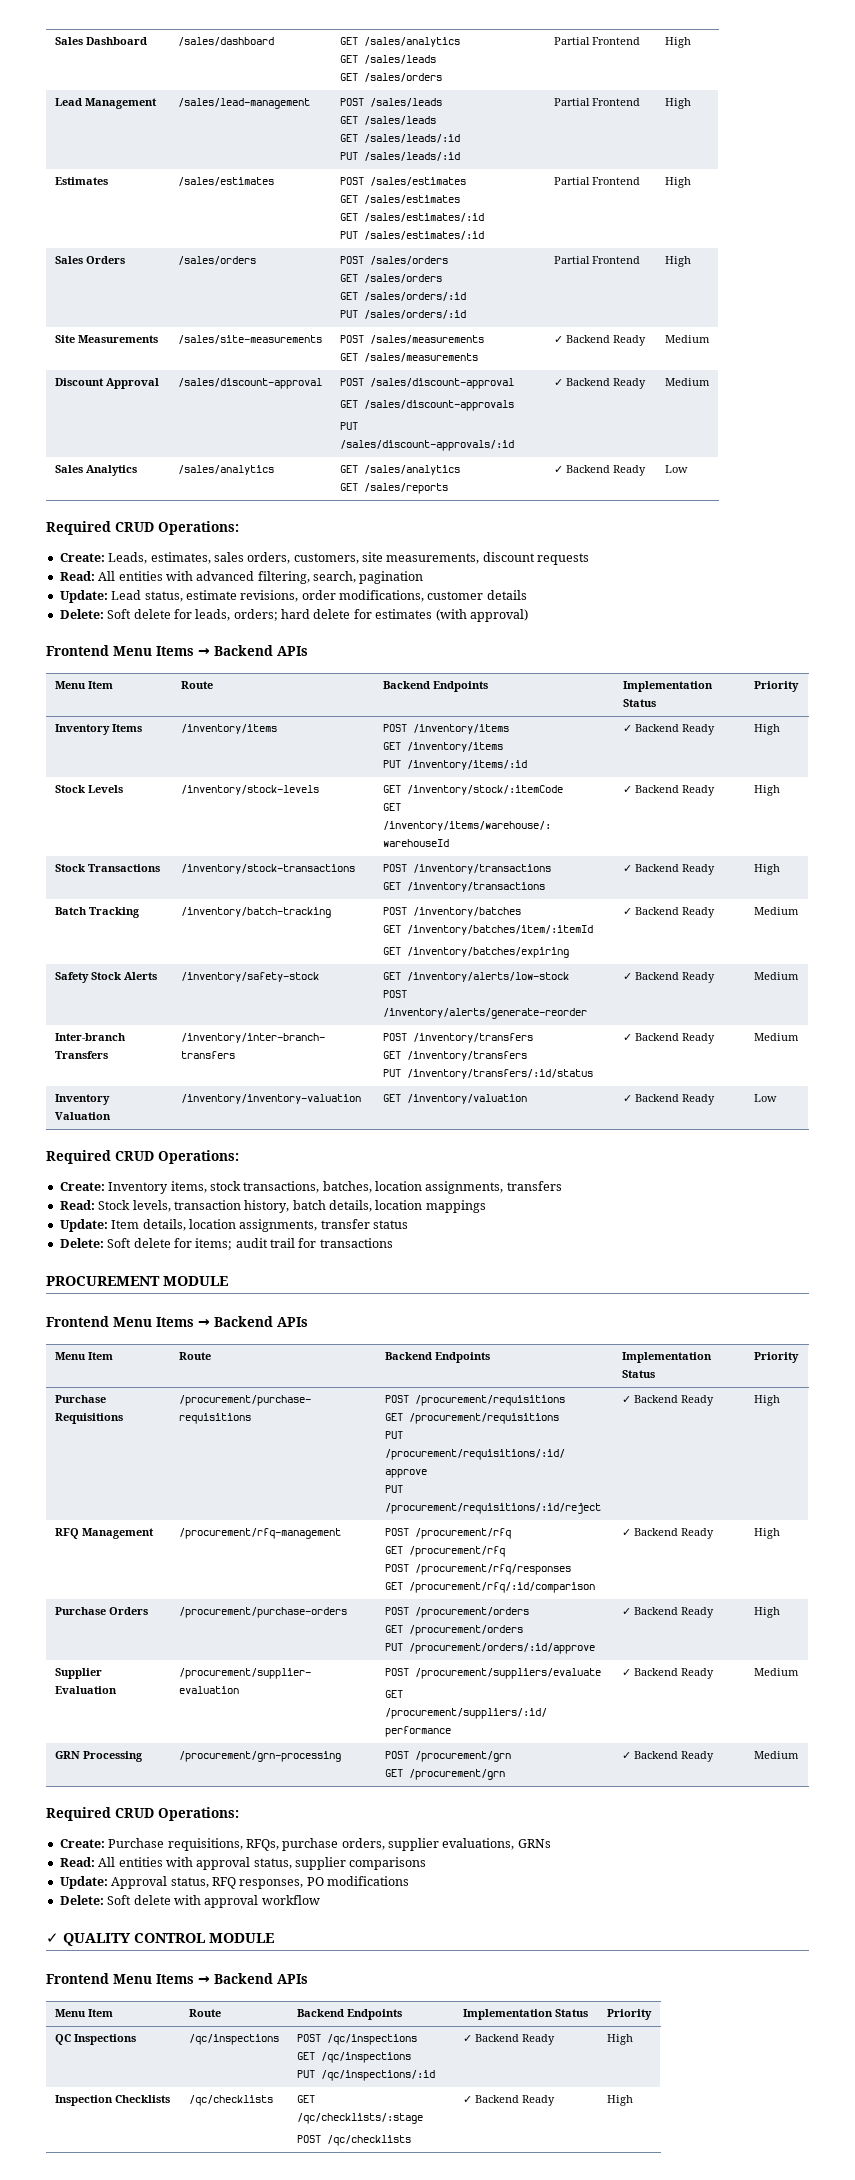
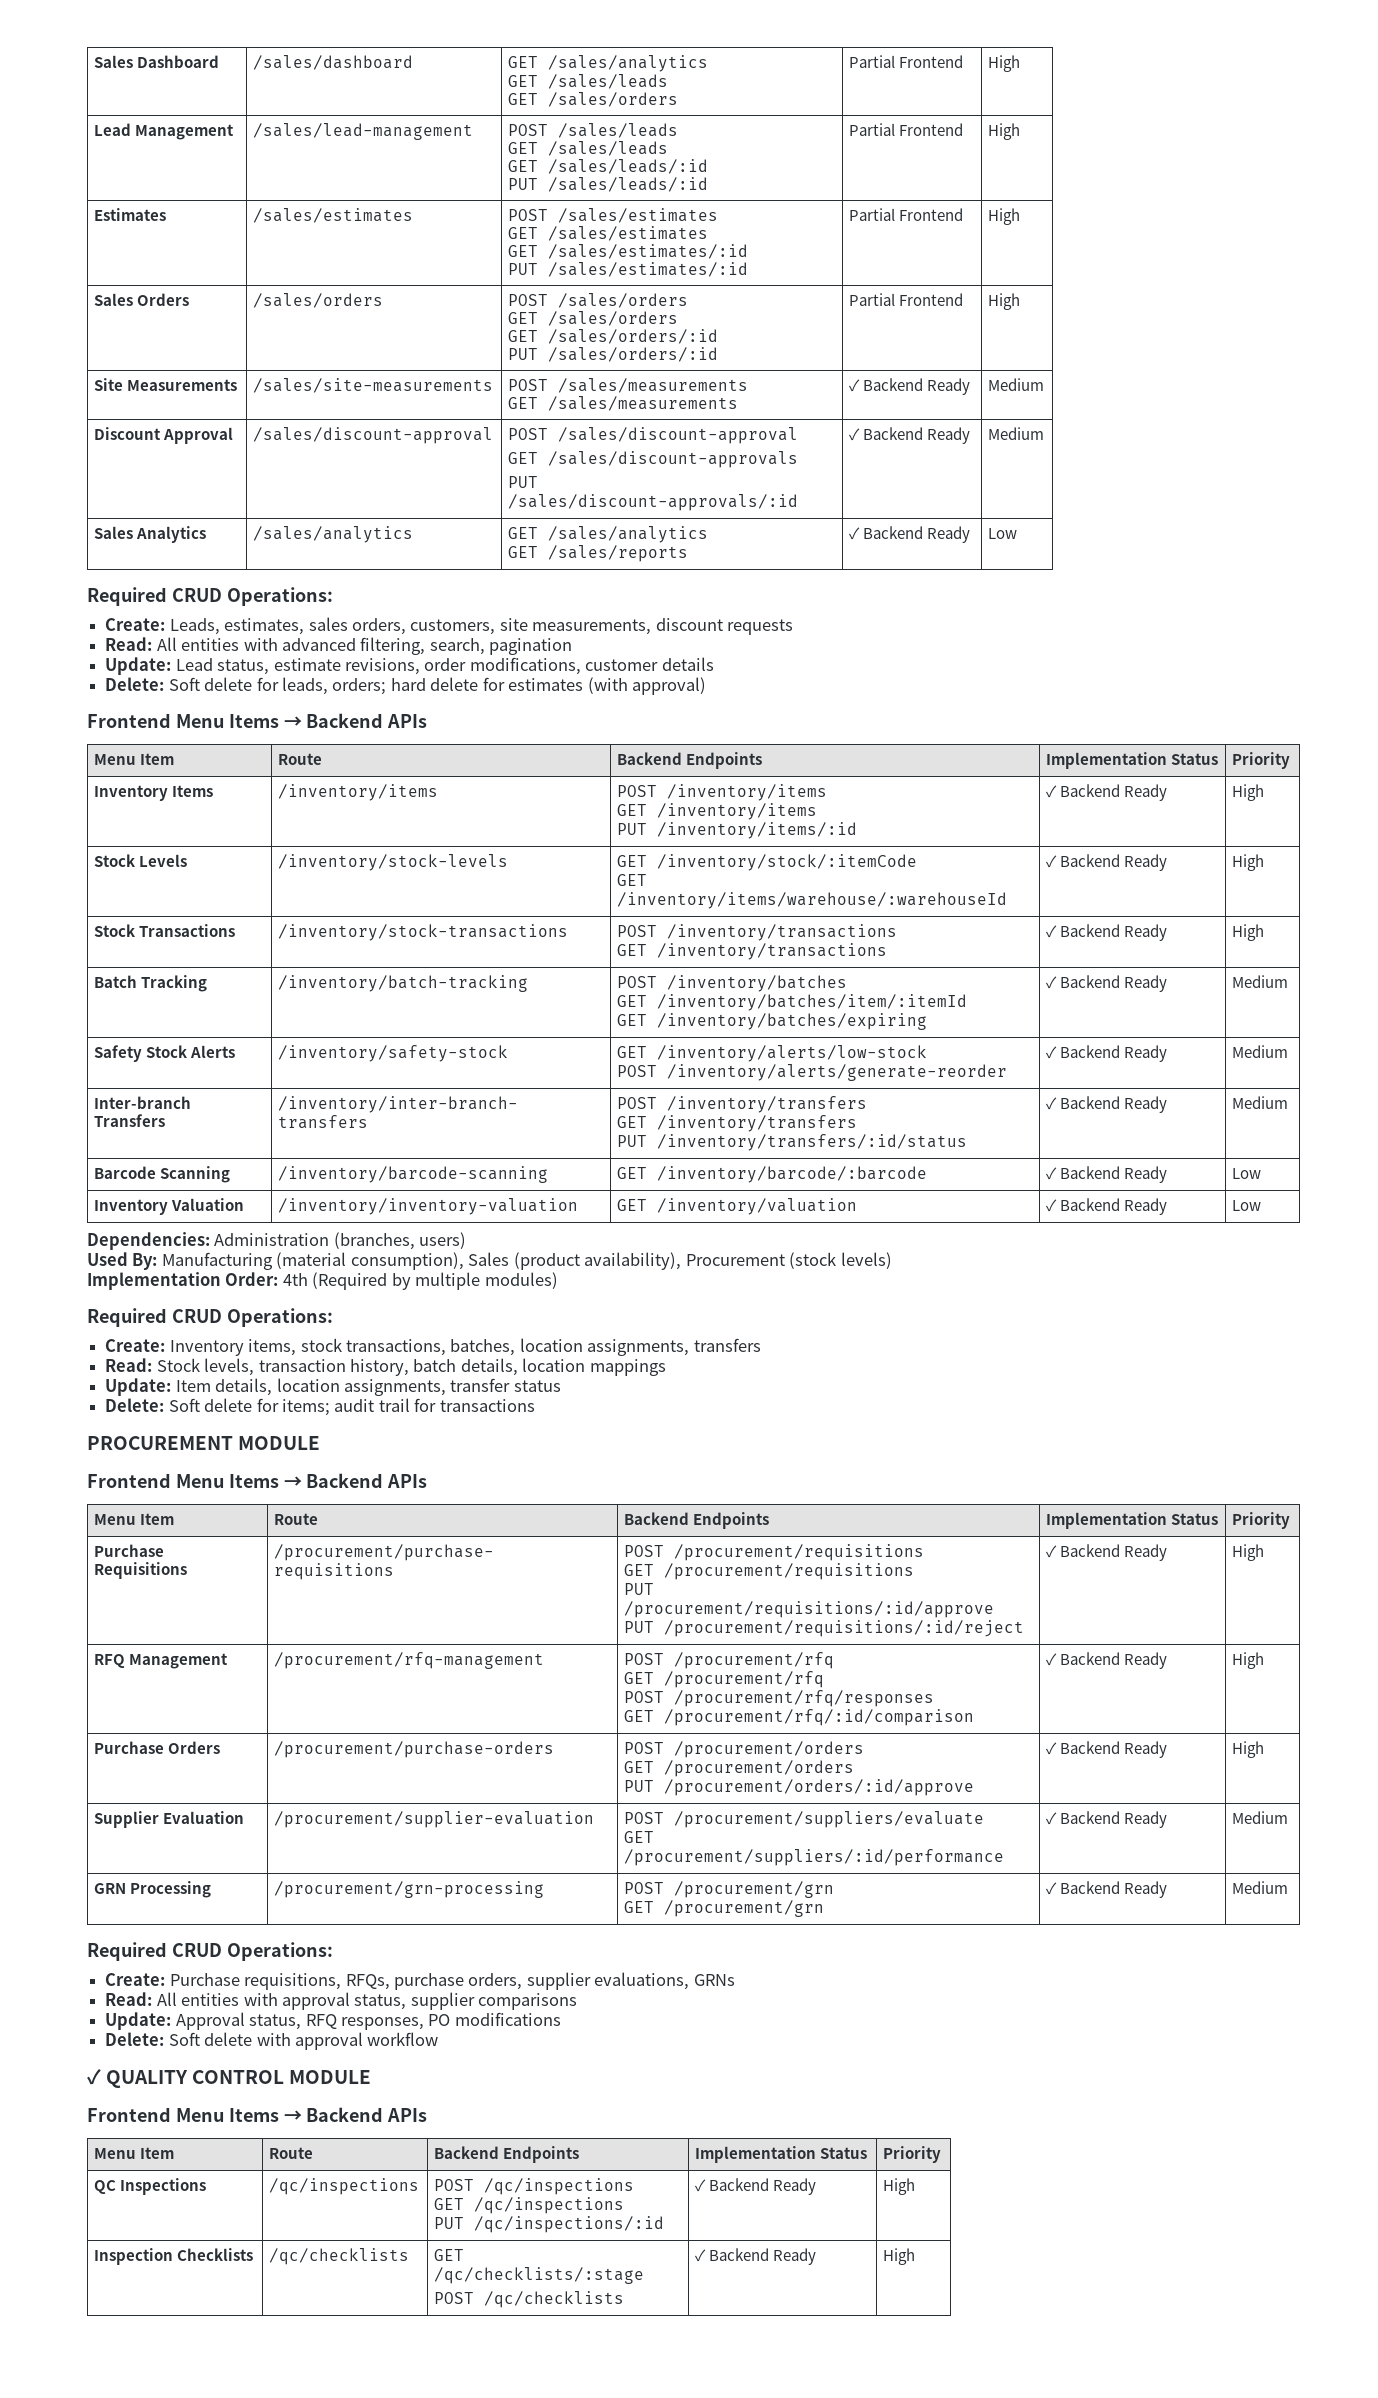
+ Barcode Scanning | /inventory/barcode-scanning | GET /inventory/barcode/:barcode | ✓ Backend Ready | Low
+ Dependencies: Administration (branches, users)
+ Used By: Manufacturing (material consumption), Sales (product availability), Procurement (stock levels)
+ Implementation Order: 4th (Required by multiple modules)

